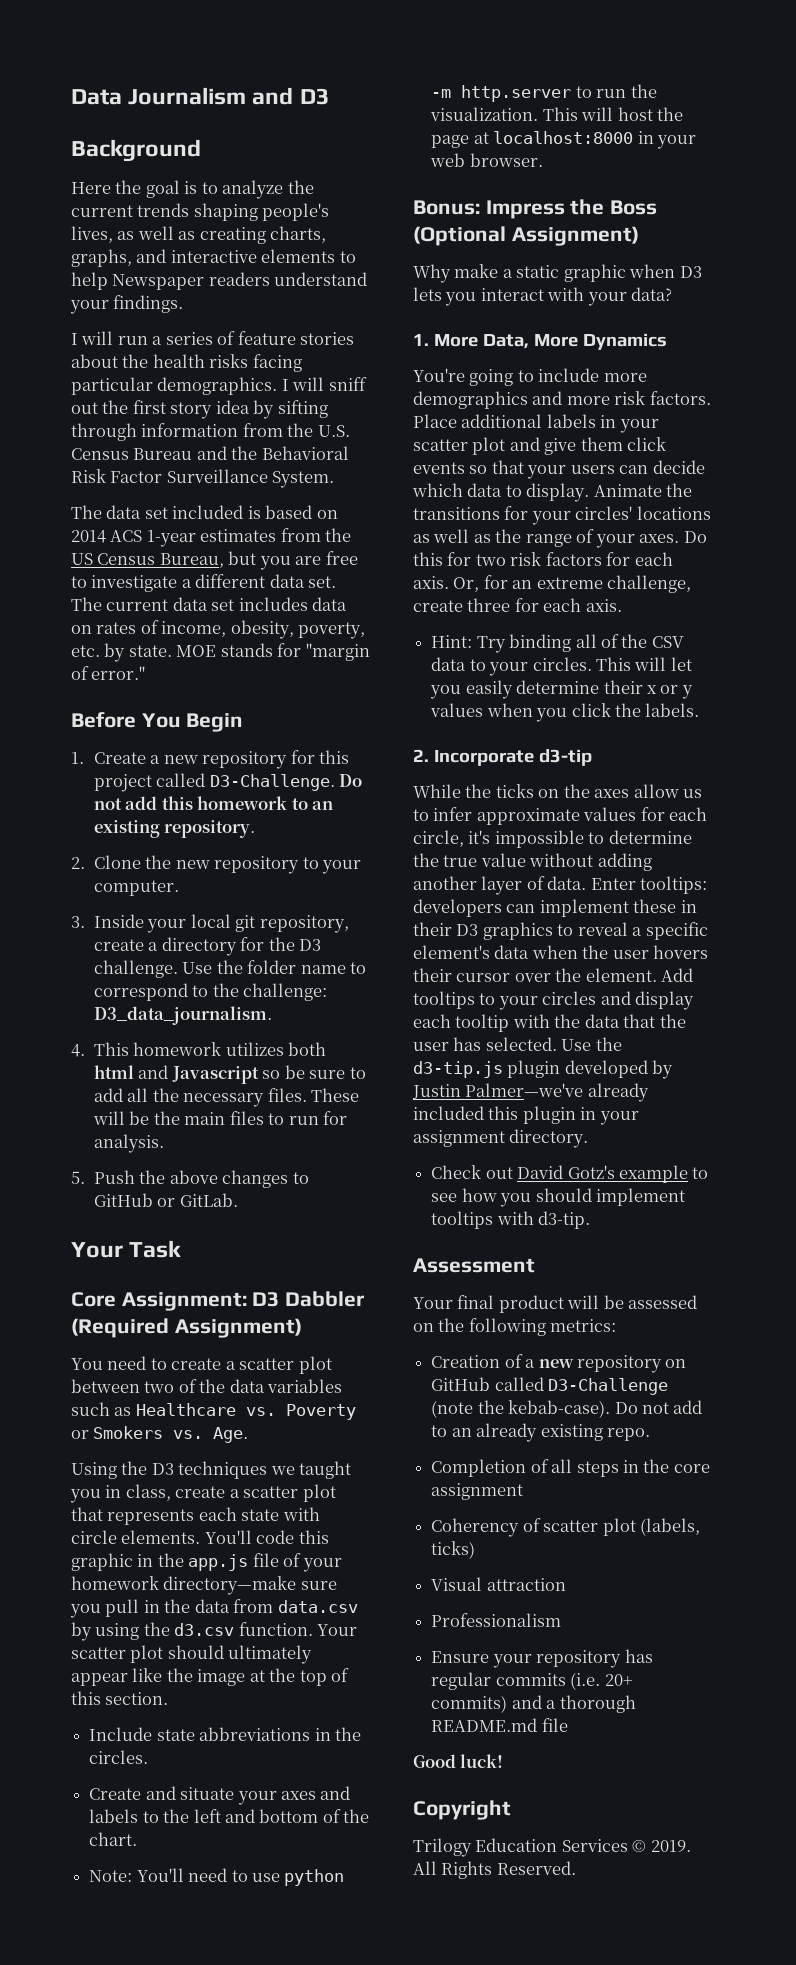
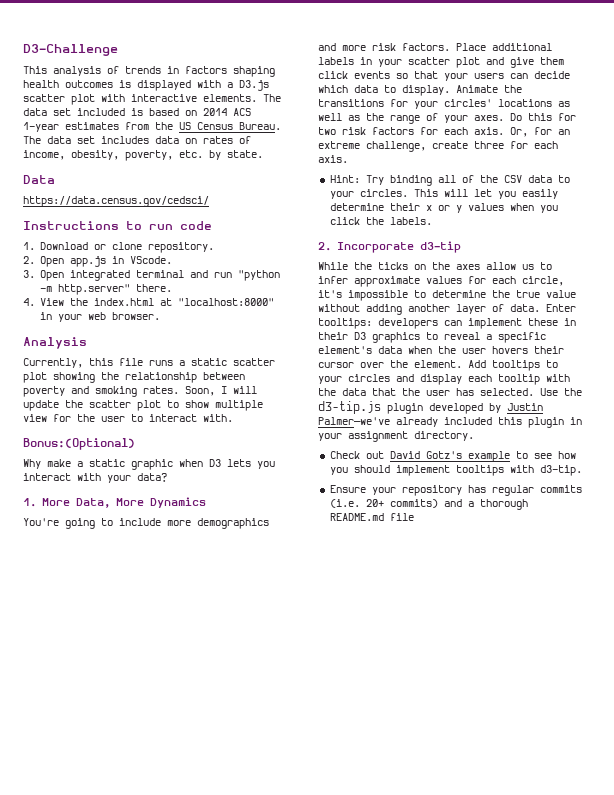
- Data Journalism and D3
- Background
- Here the goal is to analyze the current trends shaping people's lives, as well as creating charts, graphs, and interactive elements to help Newspaper readers understand your findings.
- I will run a series of feature stories about the health risks facing particular demographics. I will sniff out the first story idea by sifting through information from the U.S. Census Bureau and the Behavioral Risk Factor Surveillance System.
- The data set included is based on 2014 ACS 1-year estimates from the US Census Bureau, but you are free to investigate a different data set. The current data set includes data on rates of income, obesity, poverty, etc. by state. MOE stands for "margin of error."
- Before You Begin
- 1. Create a new repository for this project called D3-Challenge. Do not add this homework to an existing repository.
- 2. Clone the new repository to your computer.
- 3. Inside your local git repository, create a directory for the D3 challenge. Use the folder name to correspond to the challenge: D3_data_journalism.
- 4. This homework utilizes both html and Javascript so be sure to add all the necessary files. These will be the main files to run for analysis.
- 5. Push the above changes to GitHub or GitLab.
- Your Task
- Core Assignment: D3 Dabbler (Required Assignment)
- You need to create a scatter plot between two of the data variables such as Healthcare vs. Poverty or Smokers vs. Age.
- Using the D3 techniques we taught you in class, create a scatter plot that represents each state with circle elements. You'll code this graphic in the app.js file of your homework directory—make sure you pull in the data from data.csv by using the d3.csv function. Your scatter plot should ultimately appear like the image at the top of this section.
- Include state abbreviations in the circles.
- Create and situate your axes and labels to the left and bottom of the chart.
- Note: You'll need to use python -m http.server to run the visualization. This will host the page at localhost:8000 in your web browser.
- Bonus: Impress the Boss (Optional Assignment)
+ D3-Challenge
+ This analysis of trends in factors shaping health outcomes is displayed with a D3.js scatter plot with interactive elements. The data set included is based on 2014 ACS 1-year estimates from the US Census Bureau. The data set includes data on rates of income, obesity, poverty, etc. by state.
+ Data
+ https://data.census.gov/cedsci/
+ Instructions to run code
+ 1. Download or clone repository.
+ 2. Open app.js in VScode.
+ 3. Open integrated terminal and run "python -m http.server" there.
+ 4. View the index.html at "localhost:8000" in your web browser.
+ Analysis
+ Currently, this file runs a static scatter plot showing the relationship between poverty and smoking rates. Soon, I will update the scatter plot to show multiple view for the user to interact with.
+ Bonus:(Optional)
- Assessment
- Your final product will be assessed on the following metrics:
- Creation of a new repository on GitHub called D3-Challenge (note the kebab-case). Do not add to an already existing repo.
- Completion of all steps in the core assignment
- Coherency of scatter plot (labels, ticks)
- Visual attraction
- Professionalism
- Good luck!
- Copyright
- Trilogy Education Services © 2019. All Rights Reserved.

